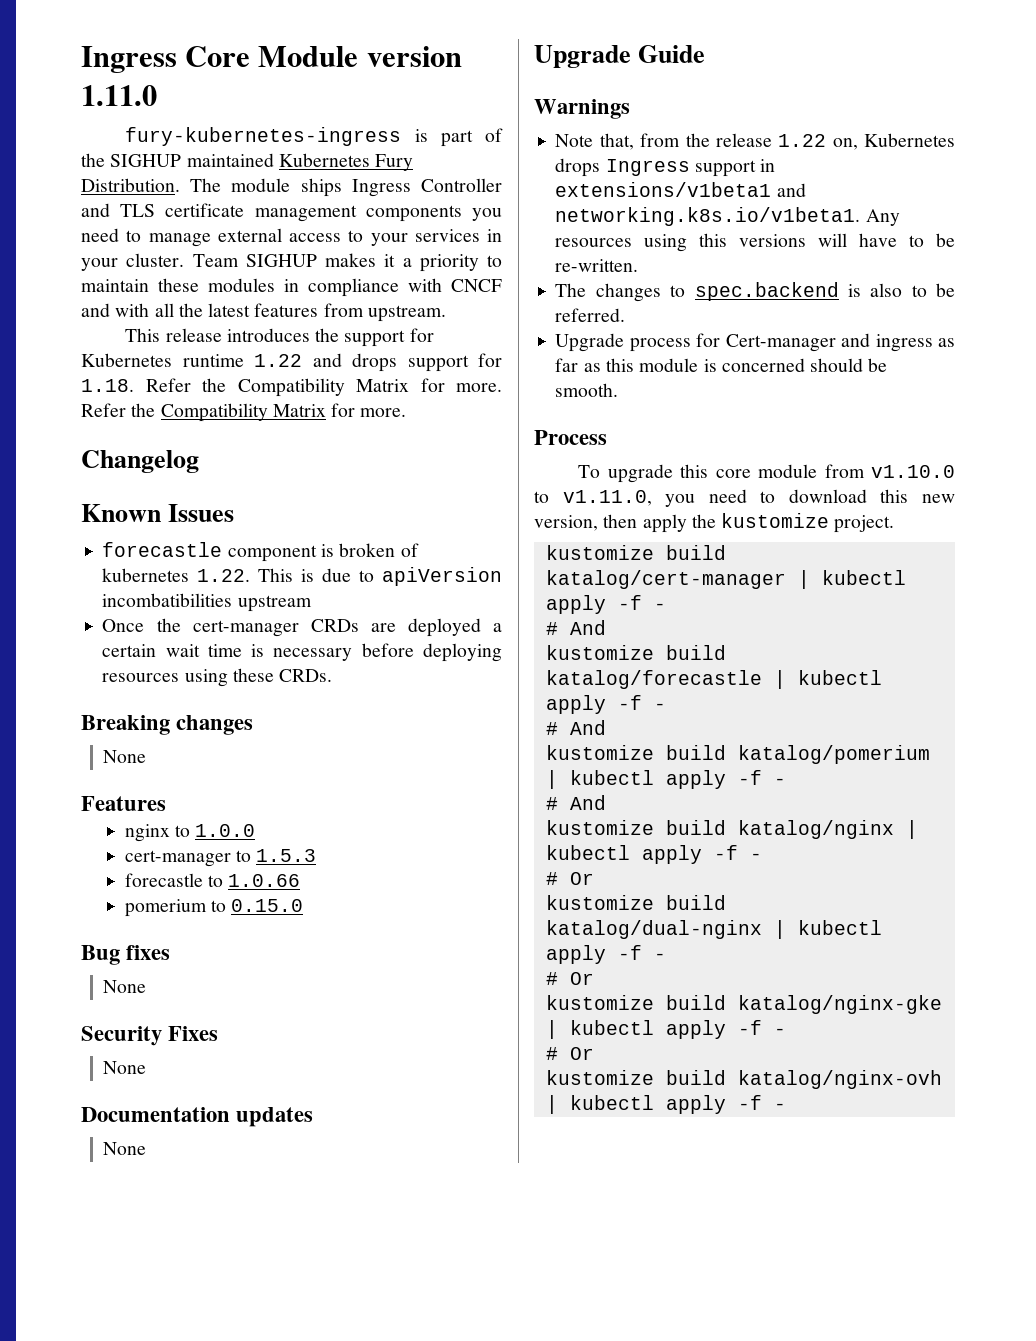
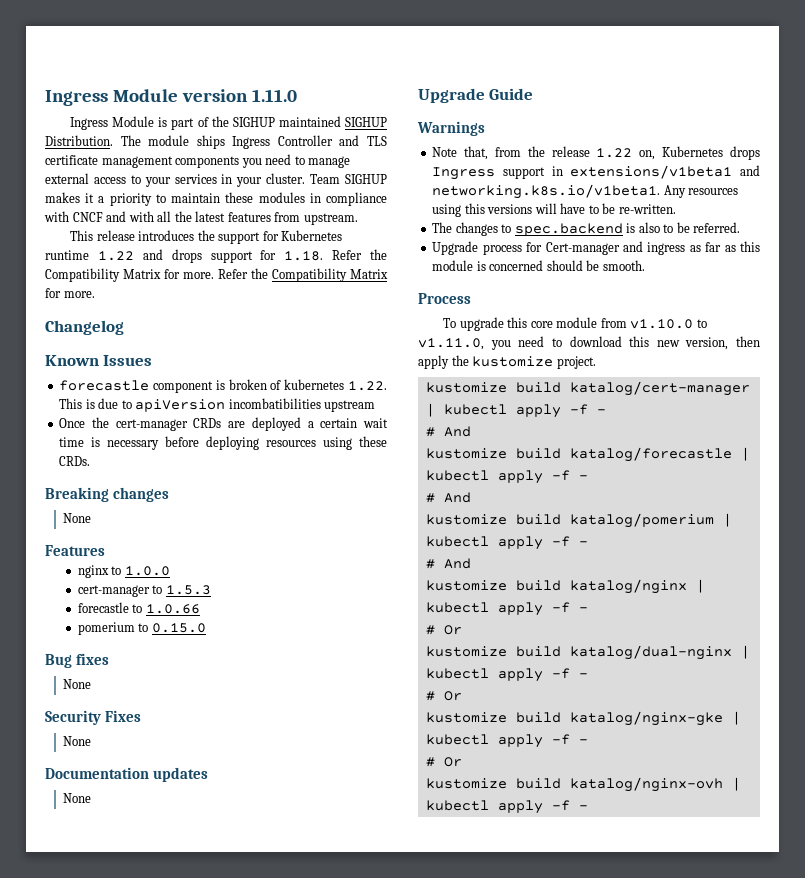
- Ingress Core Module version 1.11.0
+ Ingress Module version 1.11.0
- fury-kubernetes-ingress is part of the SIGHUP maintained Kubernetes Fury Distribution.
+ Ingress Module is part of the SIGHUP maintained SIGHUP Distribution.

